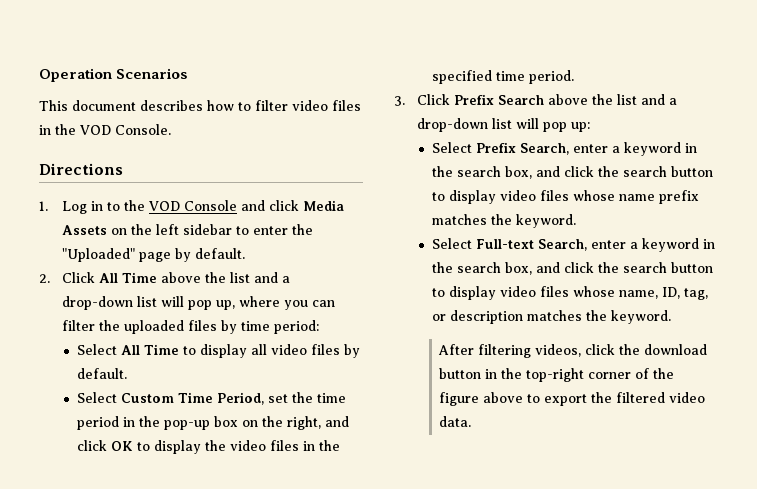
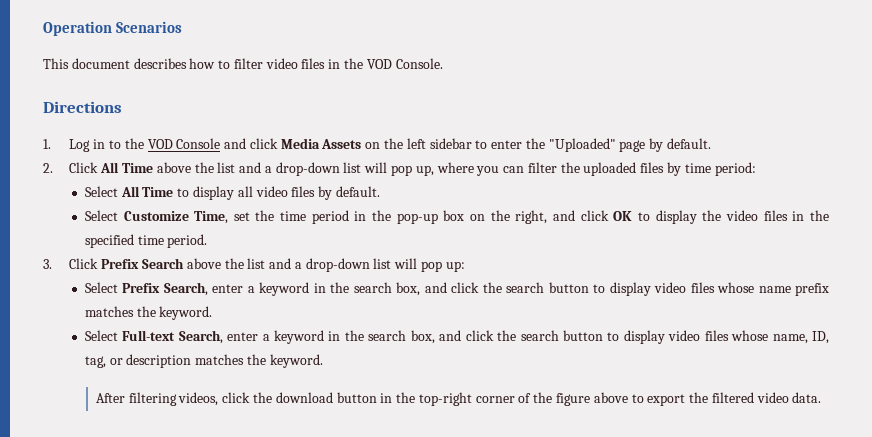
- Select Custom Time Period, set the time period in the pop-up box on the right, and click OK to display the video files in the specified time period.
+ Select Customize Time, set the time period in the pop-up box on the right, and click OK to display the video files in the specified time period.

